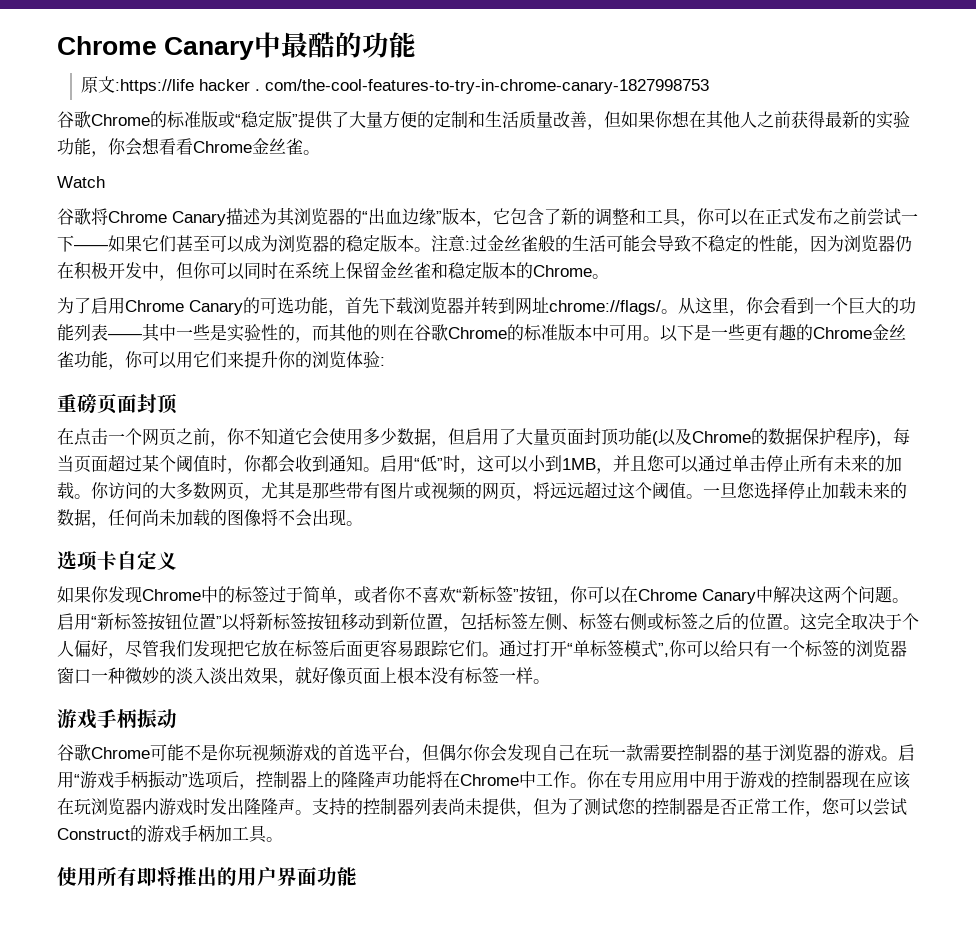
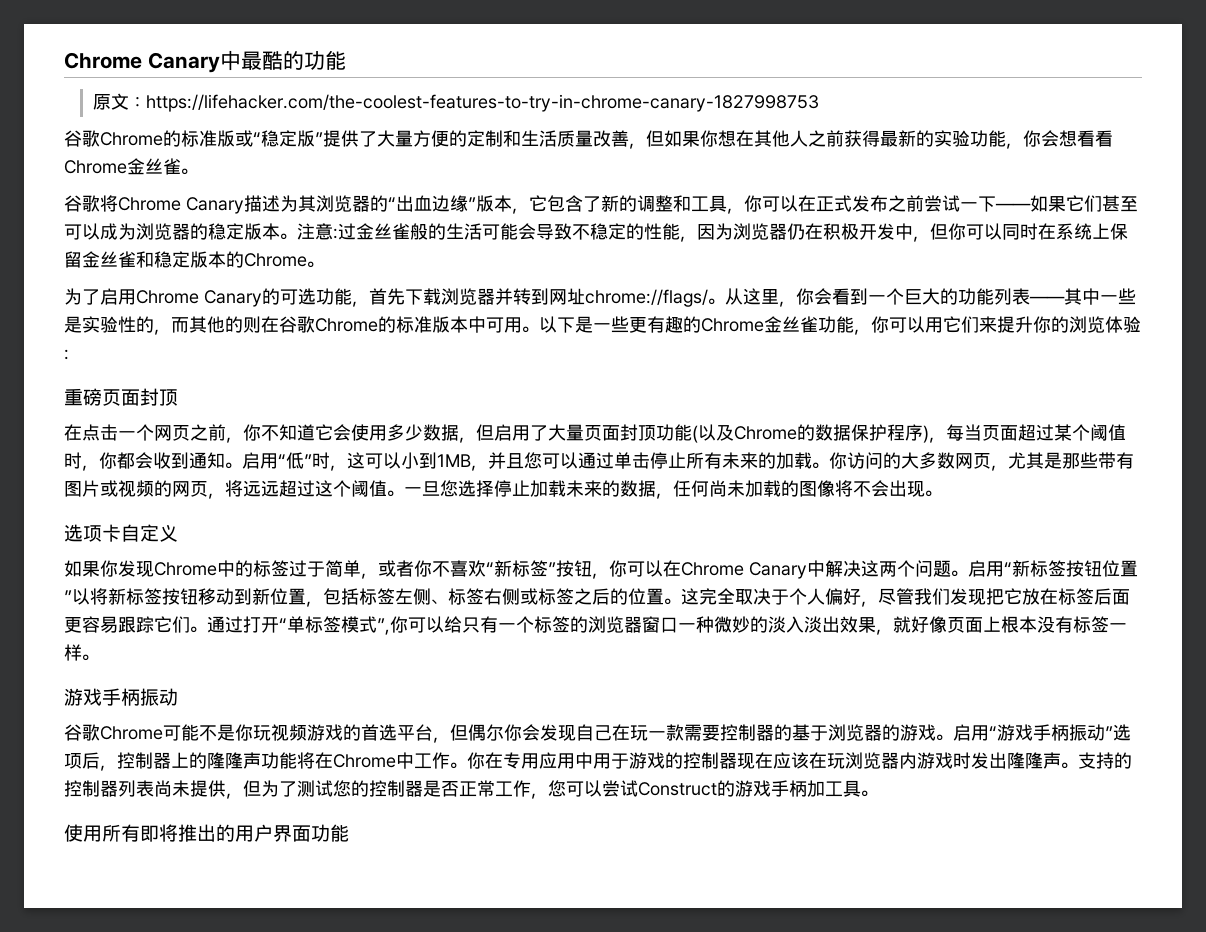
- 原文:https://life hacker . com/the-cool-features-to-try-in-chrome-canary-1827998753
+ 原文：https://lifehacker.com/the-coolest-features-to-try-in-chrome-canary-1827998753
- Watch

